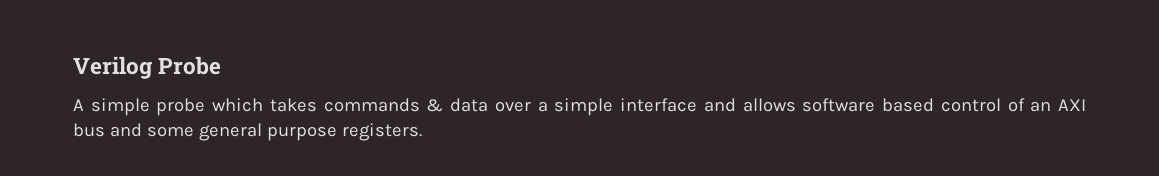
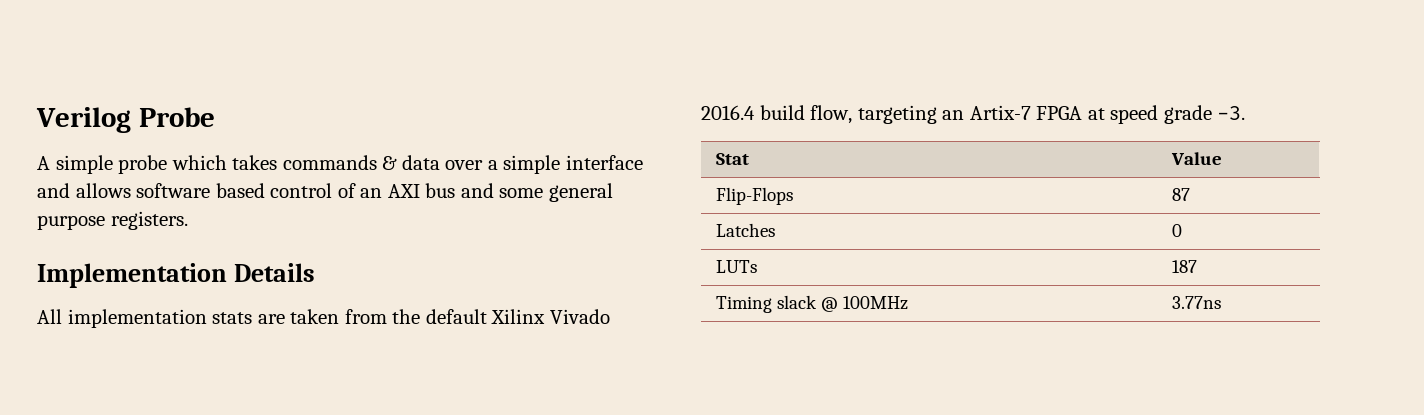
+ Implementation Details
+ All implementation stats are taken from the default Xilinx Vivado 2016.4 build flow, targeting an Artix-7 FPGA at speed grade -3.
+ Stat | Value
+ Flip-Flops | 87
+ Latches | 0
+ LUTs | 187
+ Timing slack @ 100MHz | 3.77ns

